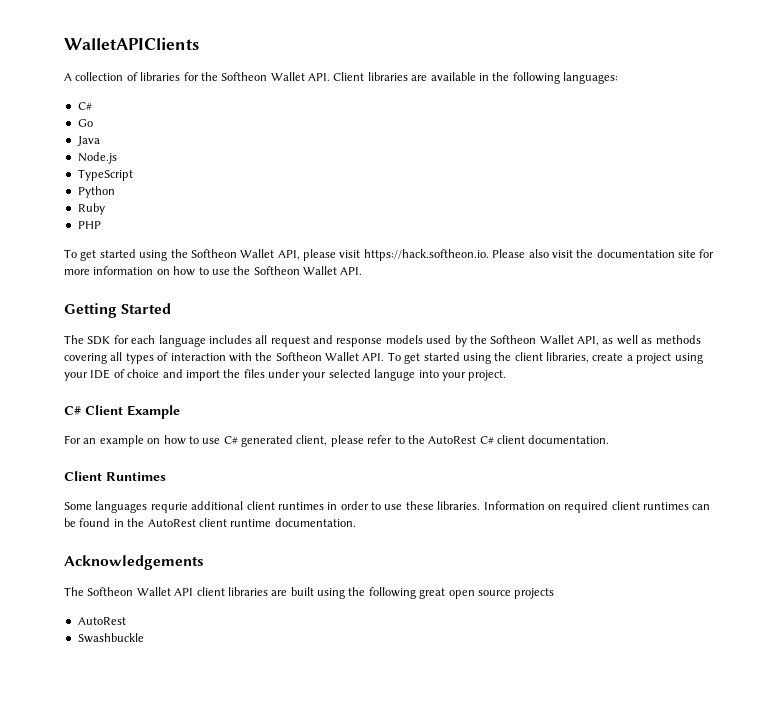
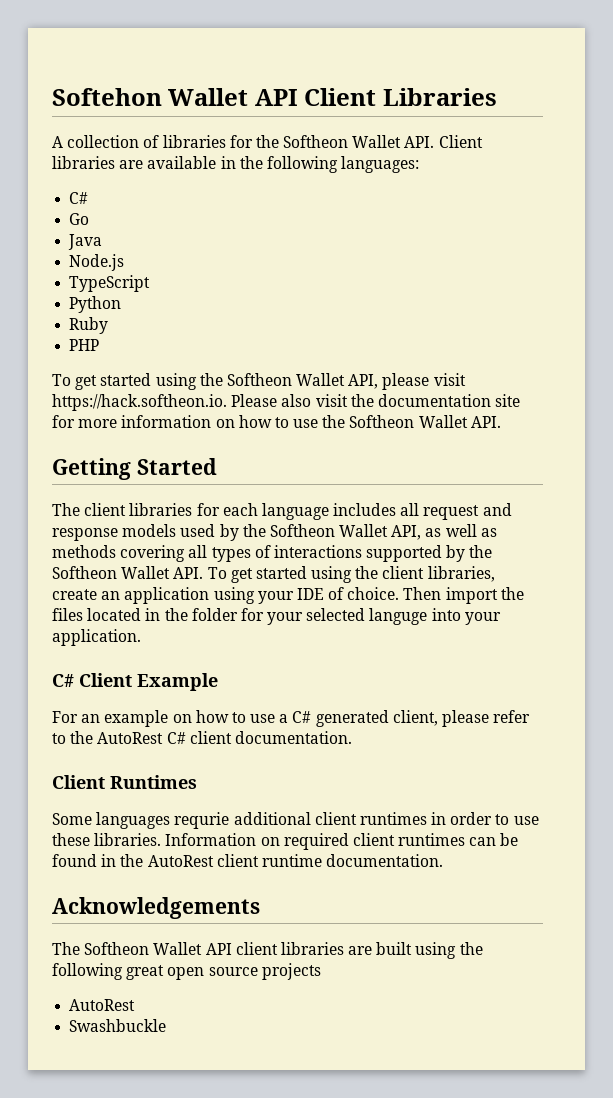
- WalletAPIClients
+ Softehon Wallet API Client Libraries
- The SDK for each language includes all request and response models used by the Softheon Wallet API, as well as methods covering all types of interaction with the Softheon Wallet API. To get started using the client libraries, create a project using your IDE of choice and import the files under your selected languge into your project.
+ The client libraries for each language includes all request and response models used by the Softheon Wallet API, as well as methods covering all types of interactions supported by the Softheon Wallet API. To get started using the client libraries, create an application using your IDE of choice. Then import the files located in the folder for your selected languge into your application.
- For an example on how to use C# generated client, please refer to the AutoRest C# client documentation.
+ For an example on how to use a C# generated client, please refer to the AutoRest C# client documentation.

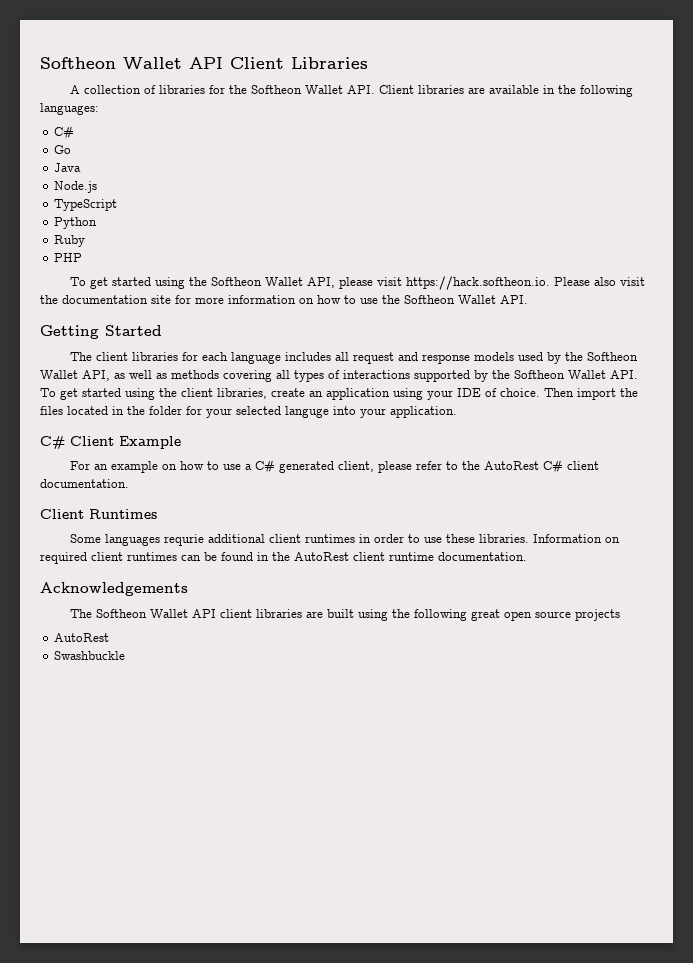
- Softehon Wallet API Client Libraries
+ Softheon Wallet API Client Libraries

